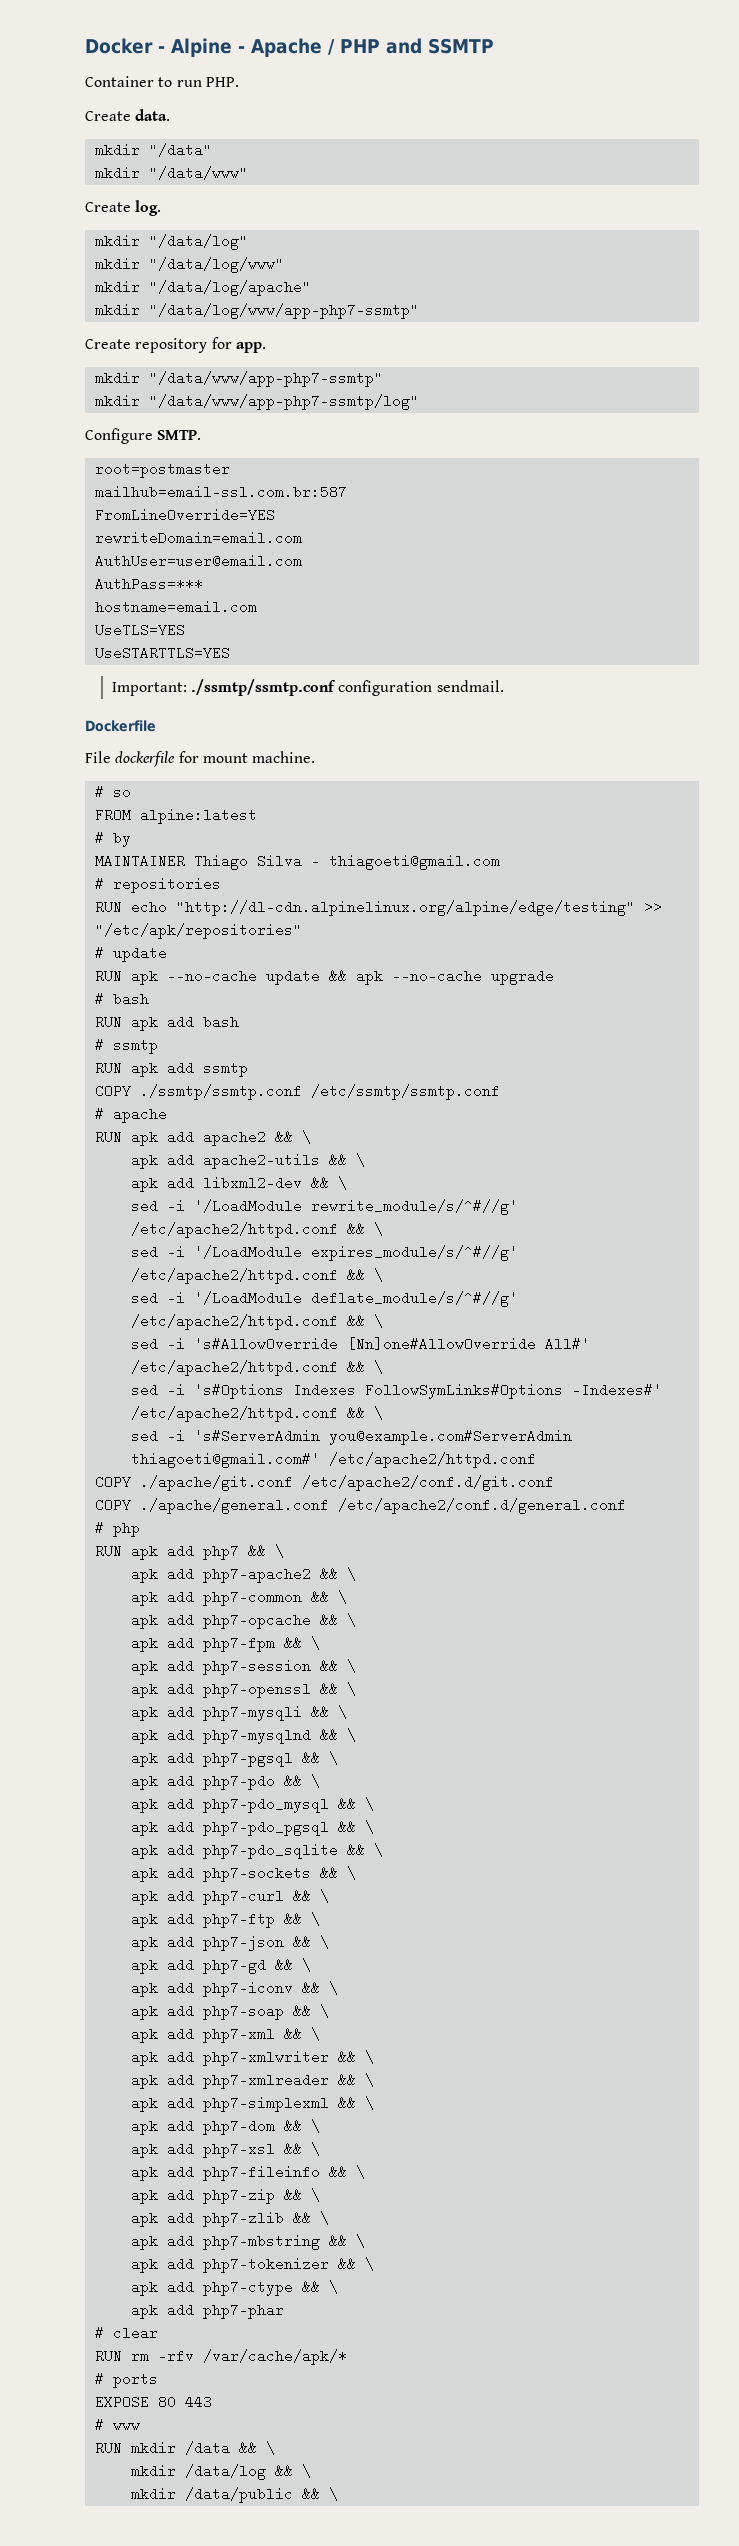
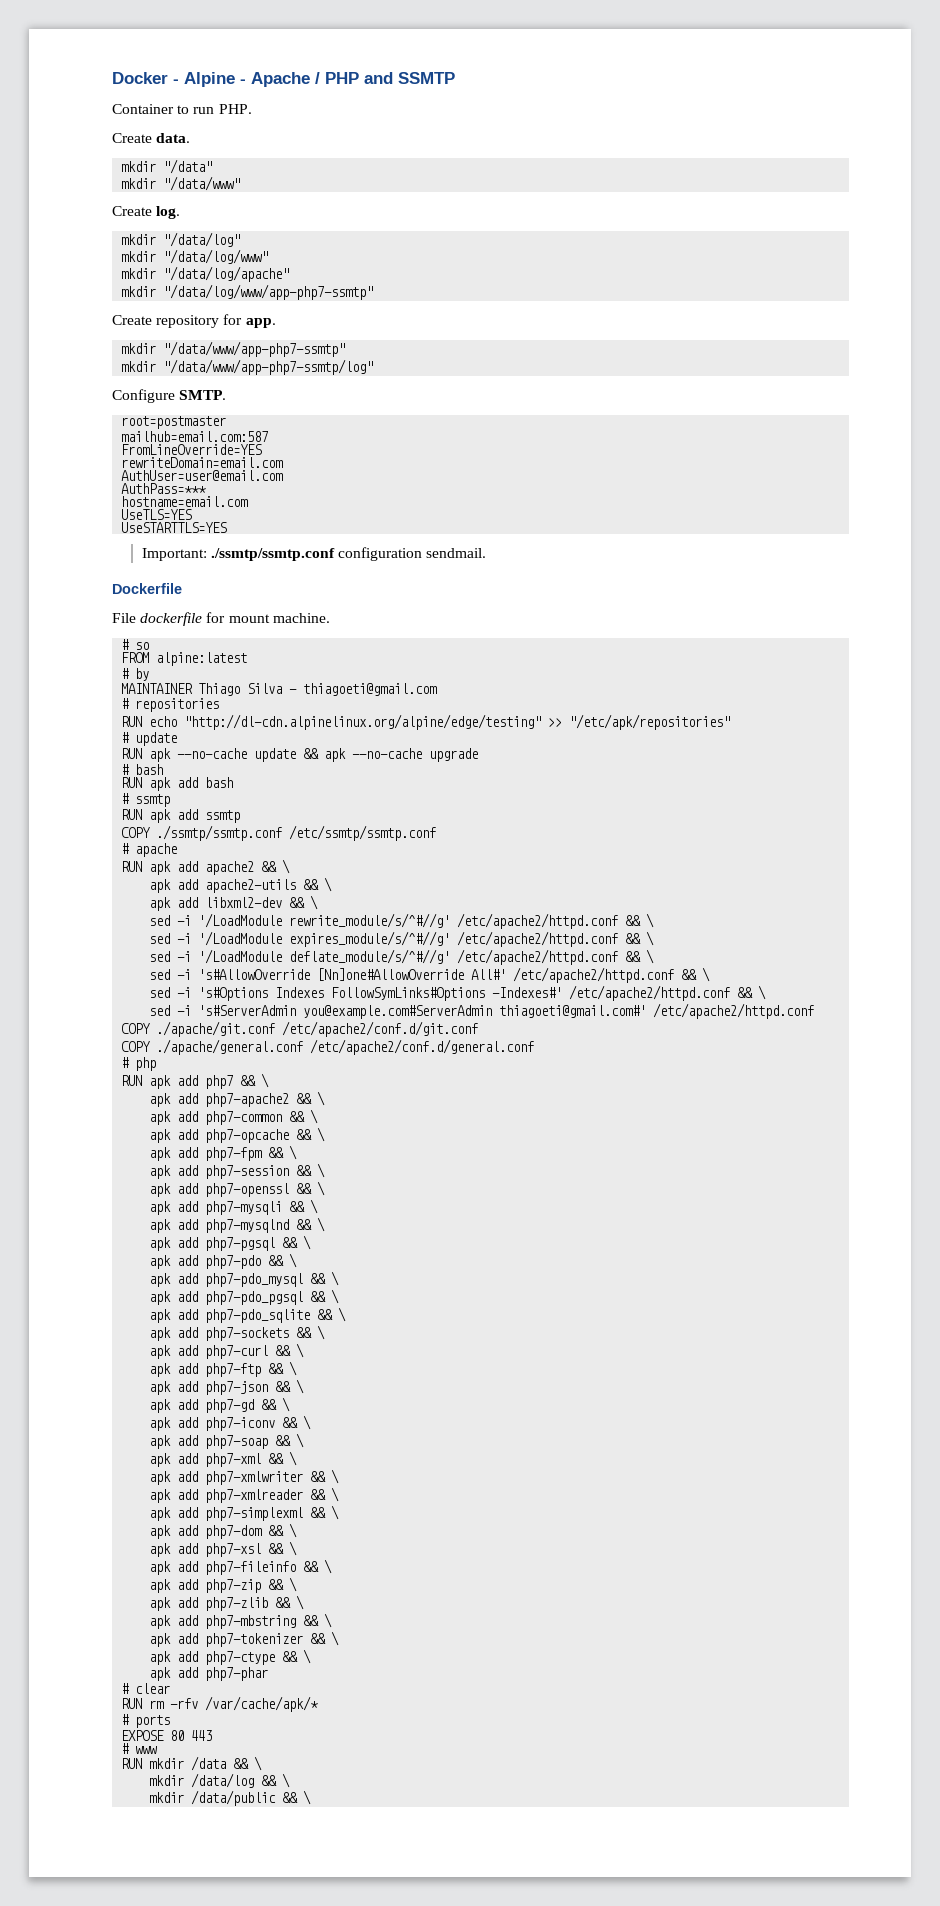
- mailhub=email-ssl.com.br:587
+ mailhub=email.com:587

